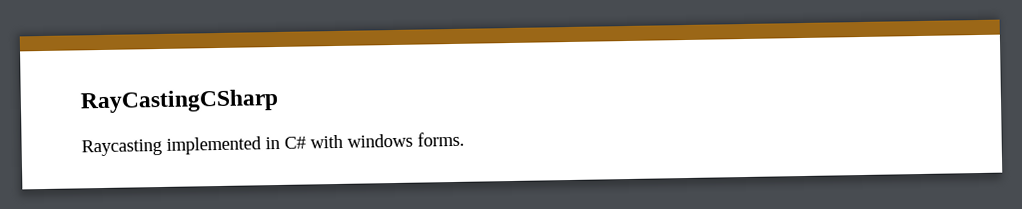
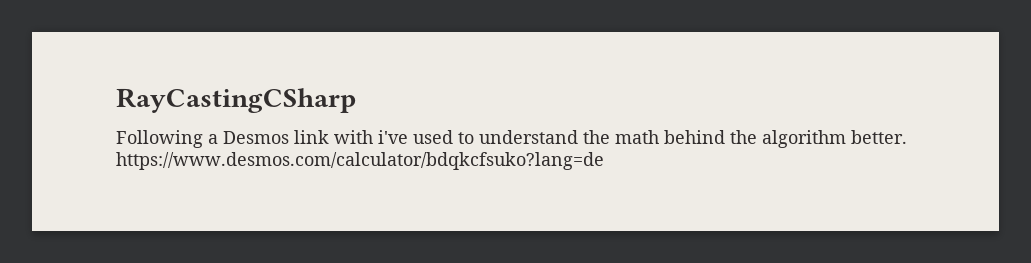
- Raycasting implemented in C# with windows forms.
+ Following a Desmos link with i've used to understand the math behind the algorithm better. https://www.desmos.com/calculator/bdqkcfsuko?lang=de

